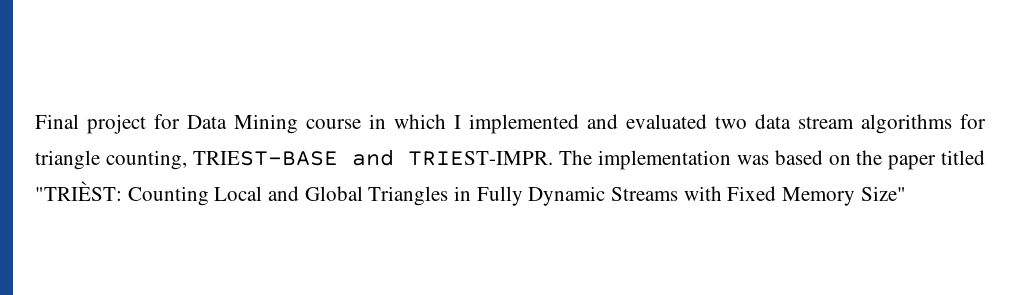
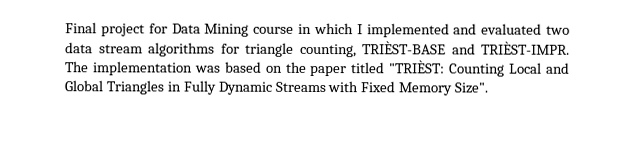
- Final project for Data Mining course in which I implemented and evaluated two data stream algorithms for triangle counting, TRIEST-BASE and TRIEST-IMPR.
+ Final project for Data Mining course in which I implemented and evaluated two data stream algorithms for triangle counting, TRIÈST-BASE and TRIÈST-IMPR.
- The implementation was based on the paper titled "TRIÈST: Counting Local and Global Triangles in Fully Dynamic Streams with Fixed Memory Size"
+ The implementation was based on the paper titled "TRIÈST: Counting Local and Global Triangles in Fully Dynamic Streams with Fixed Memory Size".

